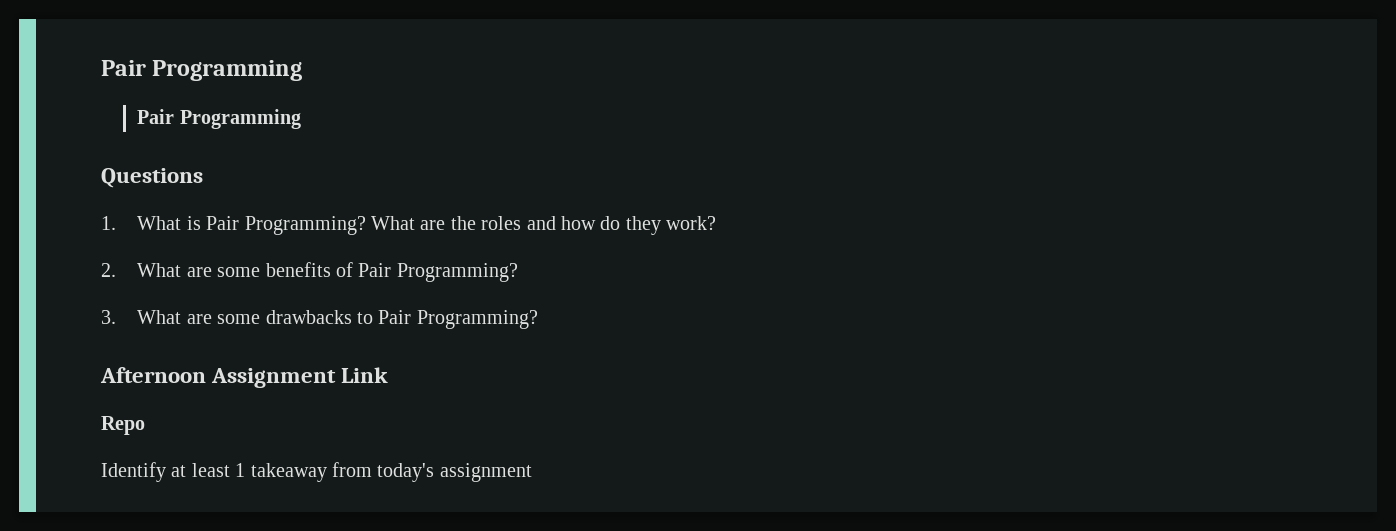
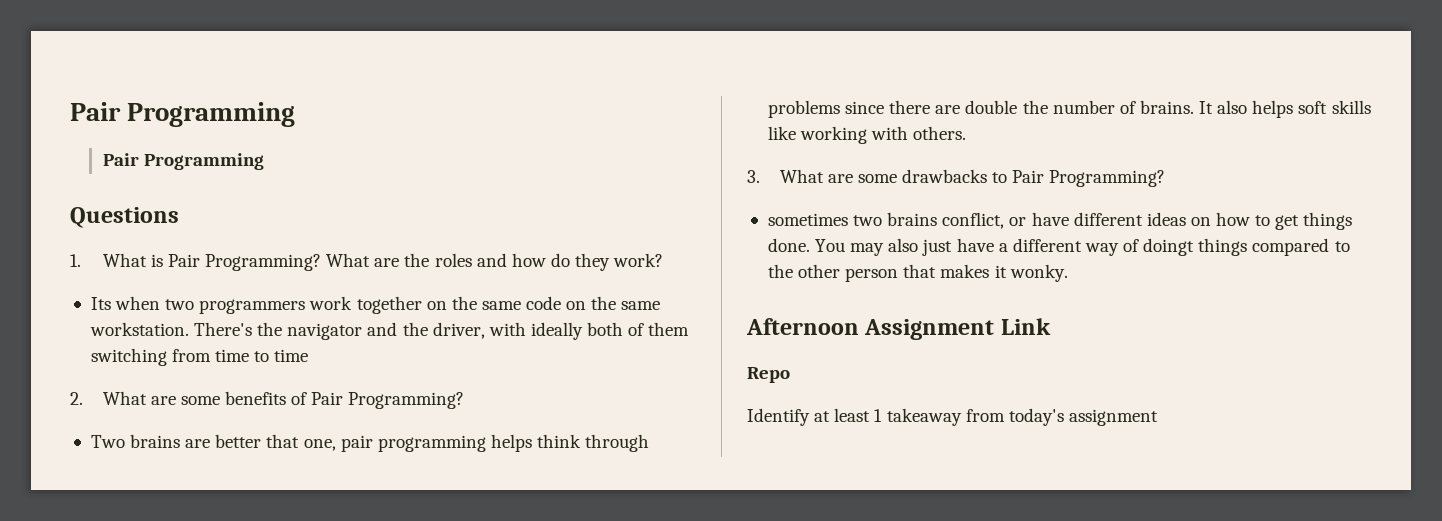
+ Its when two programmers work together on the same code on the same workstation. There's the navigator and the driver, with ideally both of them switching from time to time
+ Two brains are better that one, pair programming helps think through problems since there are double the number of brains. It also helps soft skills like working with others.
+ sometimes two brains conflict, or have different ideas on how to get things done. You may also just have a different way of doingt things compared to the other person that makes it wonky.

